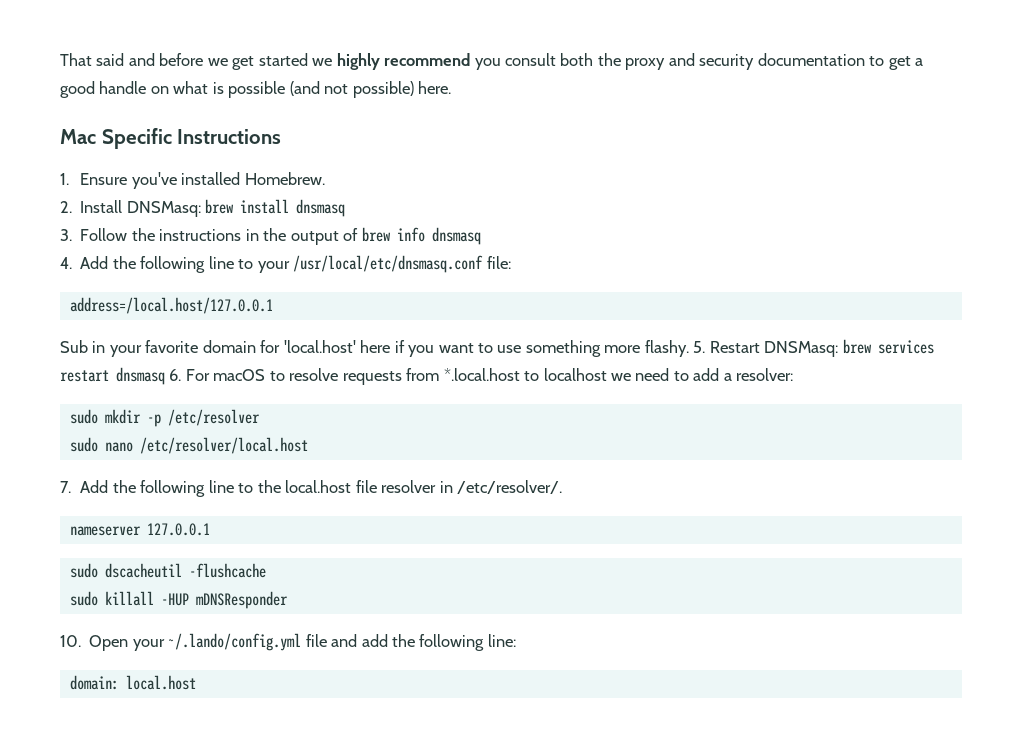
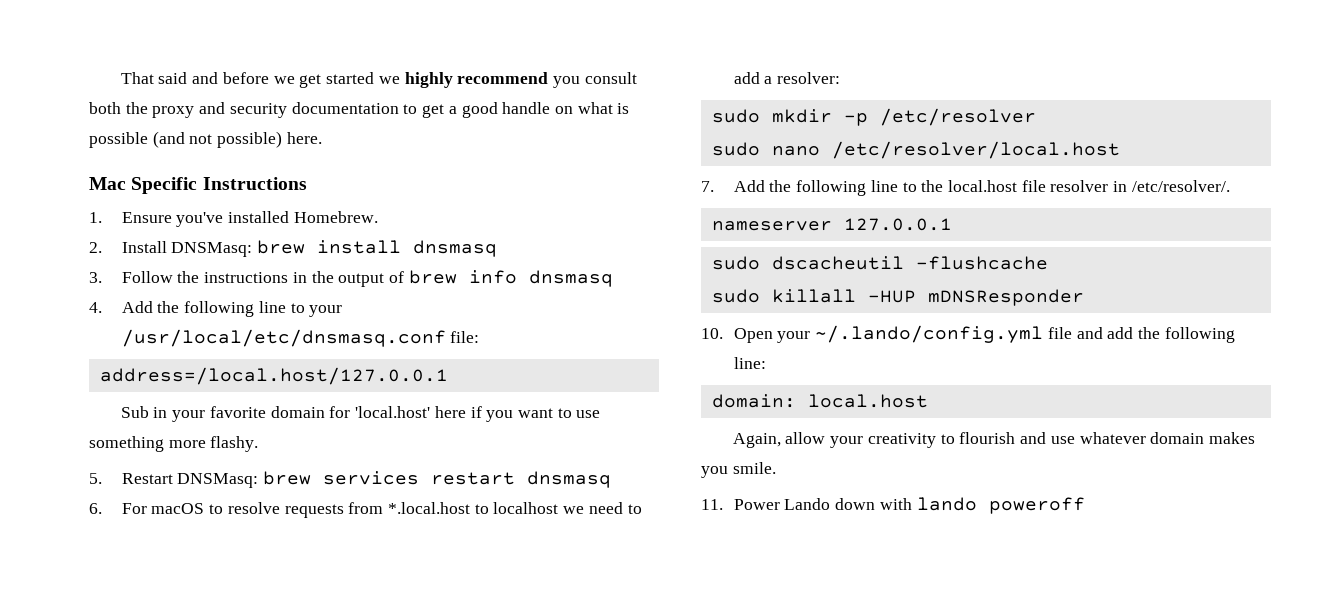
- Sub in your favorite domain for 'local.host' here if you want to use something more flashy. 5. Restart DNSMasq: brew services restart dnsmasq 6. For macOS to resolve requests from *.local.host to localhost we need to add a resolver:
+ Sub in your favorite domain for 'local.host' here if you want to use something more flashy.
+ 5. Restart DNSMasq: brew services restart dnsmasq
+ 6. For macOS to resolve requests from *.local.host to localhost we need to add a resolver:
+ Again, allow your creativity to flourish and use whatever domain makes you smile.
+ 11. Power Lando down with lando poweroff

